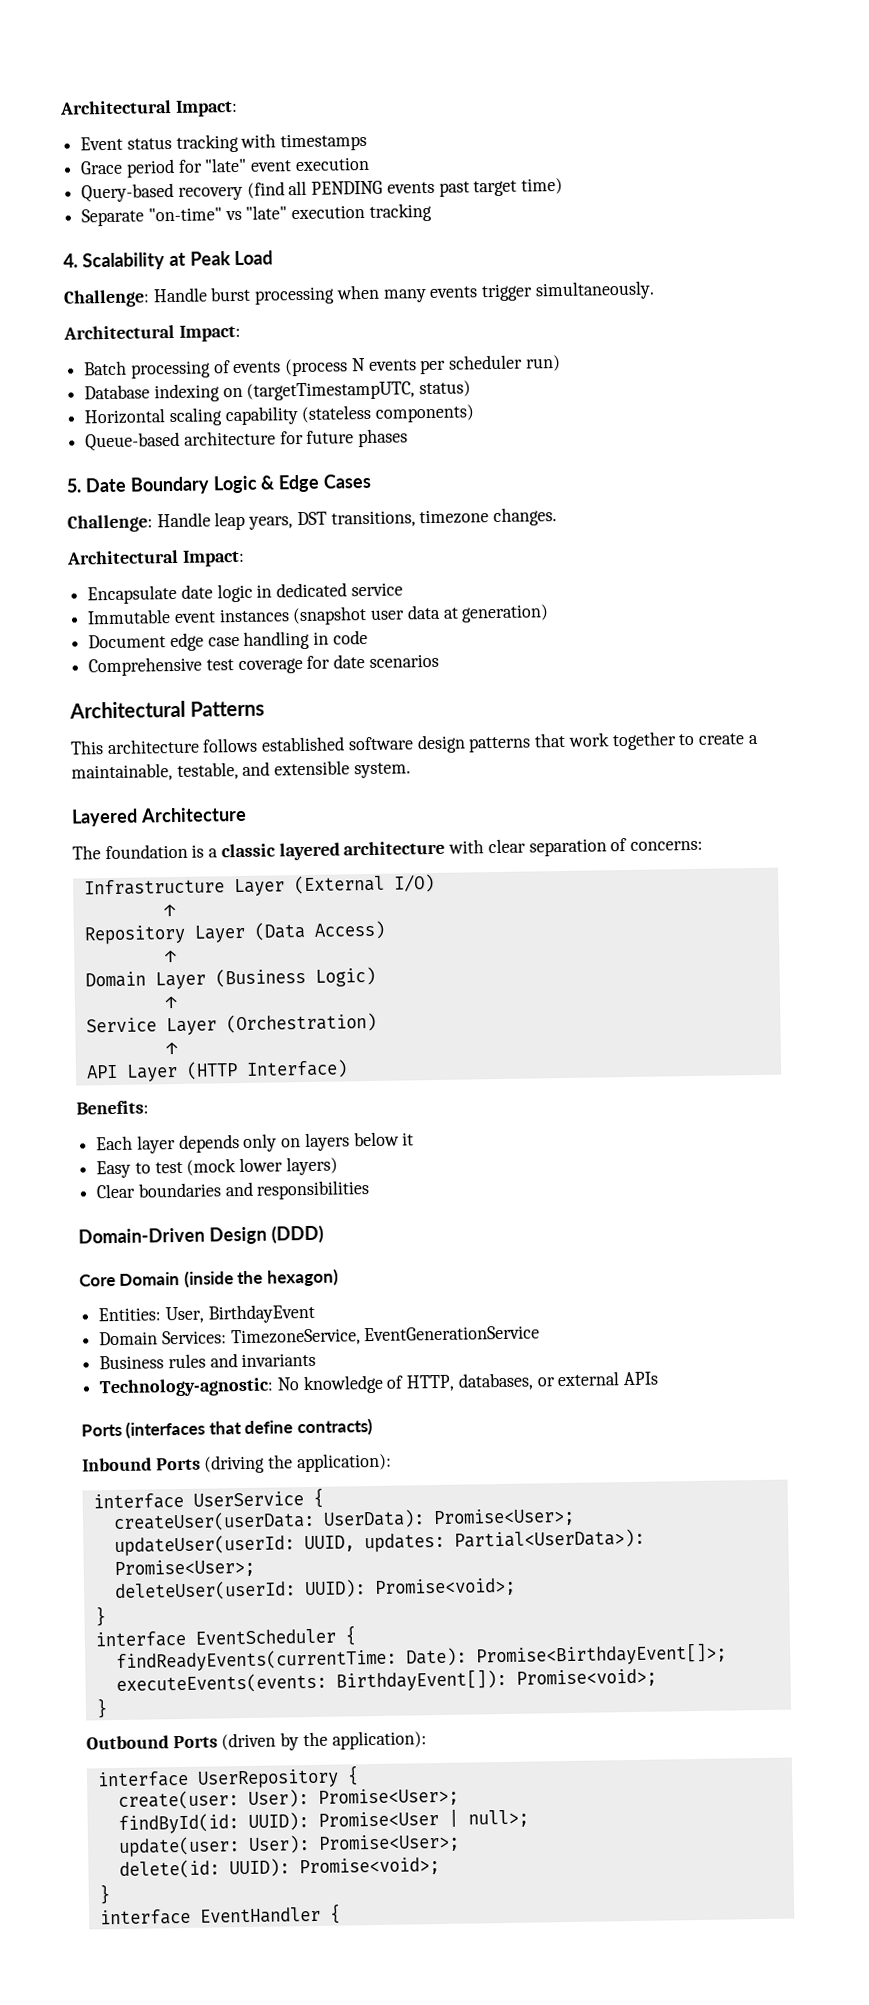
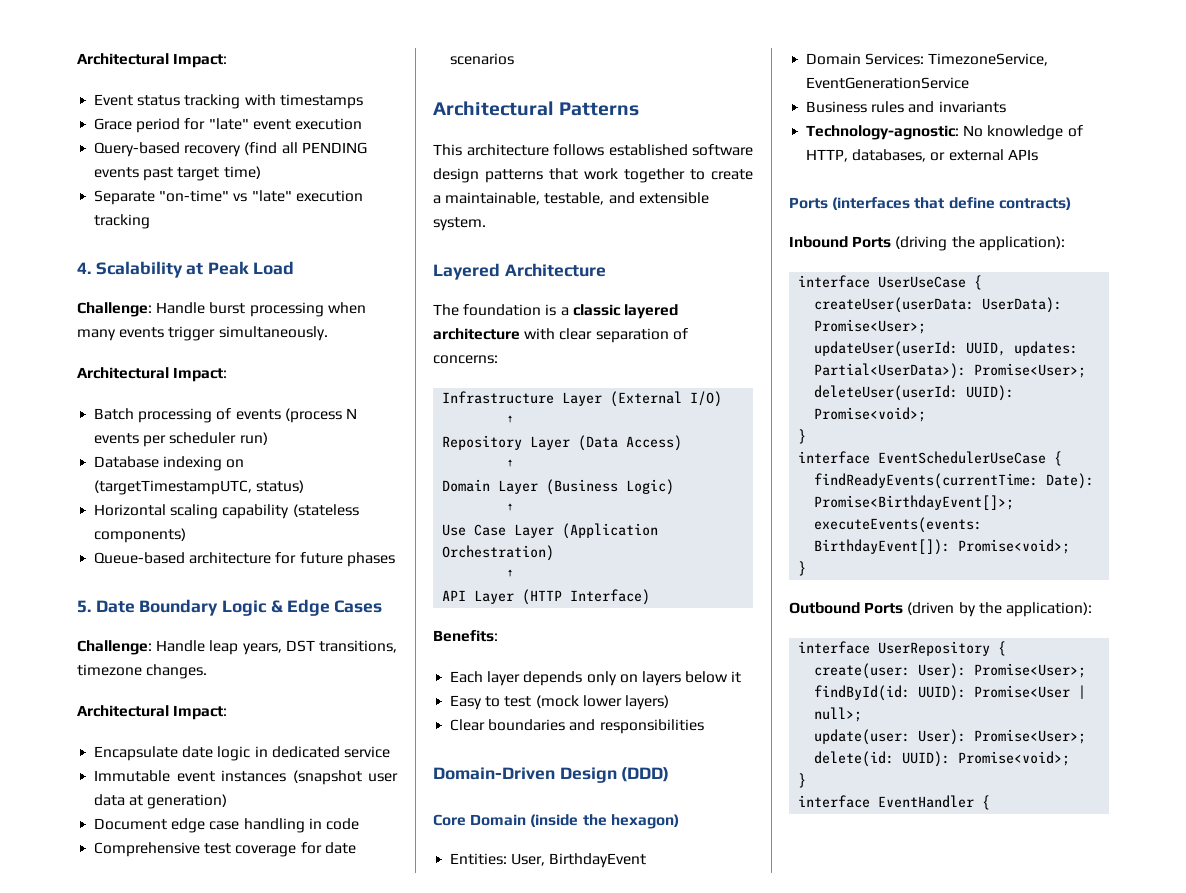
- Service Layer (Orchestration)
+ Use Case Layer (Application Orchestration)
- interface UserService {
+ interface UserUseCase {
- interface EventScheduler {
+ interface EventSchedulerUseCase {

